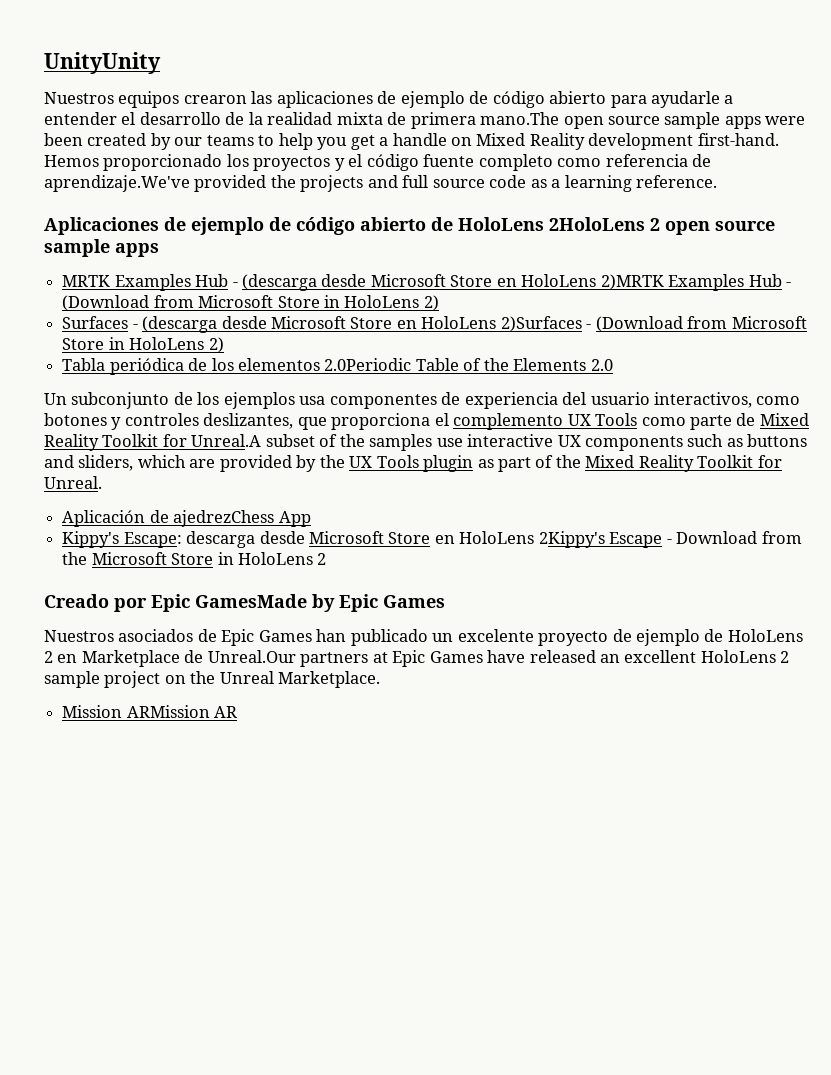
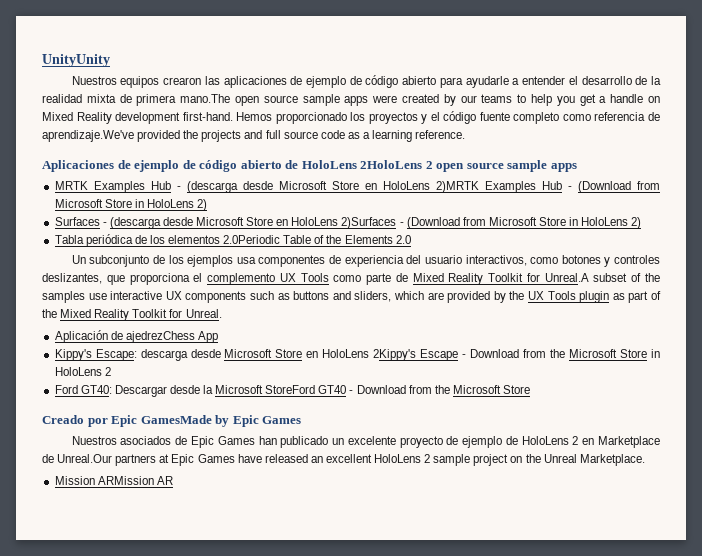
- Nuestros equipos crearon las aplicaciones de ejemplo de código abierto para ayudarle a entender el desarrollo de la realidad mixta de primera mano.The open source sample apps were been created by our teams to help you get a handle on Mixed Reality development first-hand.
+ Nuestros equipos crearon las aplicaciones de ejemplo de código abierto para ayudarle a entender el desarrollo de la realidad mixta de primera mano.The open source sample apps were created by our teams to help you get a handle on Mixed Reality development first-hand.
+ Ford GT40: Descargar desde la Microsoft StoreFord GT40 - Download from the Microsoft Store

